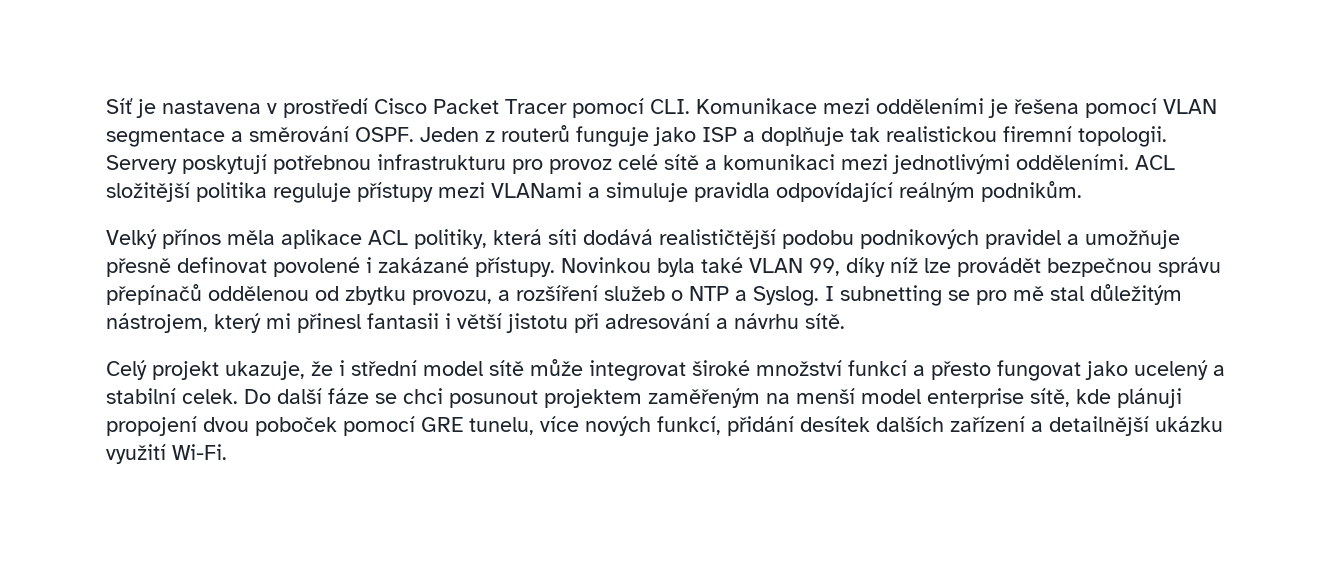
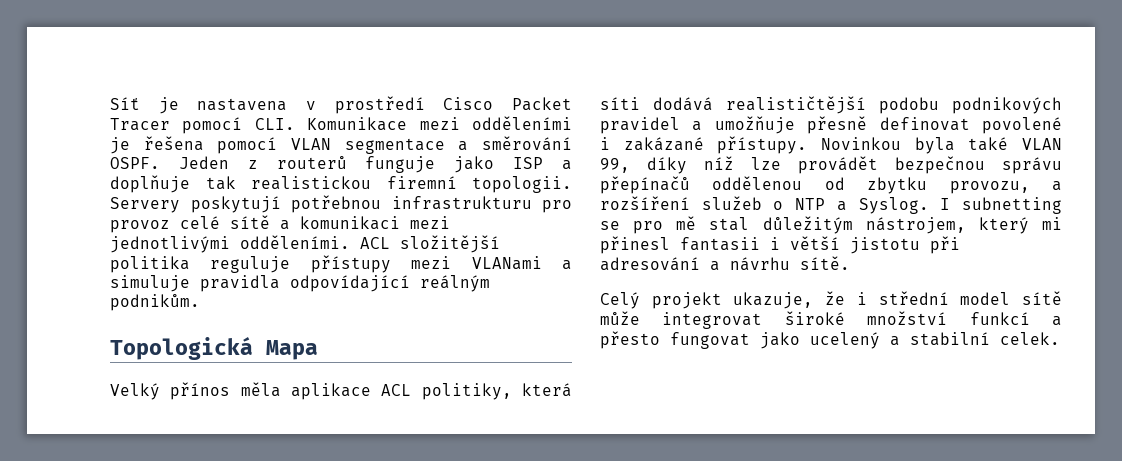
+ Topologická Mapa
- Do další fáze se chci posunout projektem zaměřeným na menší model enterprise sítě, kde plánuji propojení dvou poboček pomocí GRE tunelu, více nových funkcí, přidání desítek dalších zařízení a detailnější ukázku využití Wi-Fi.

